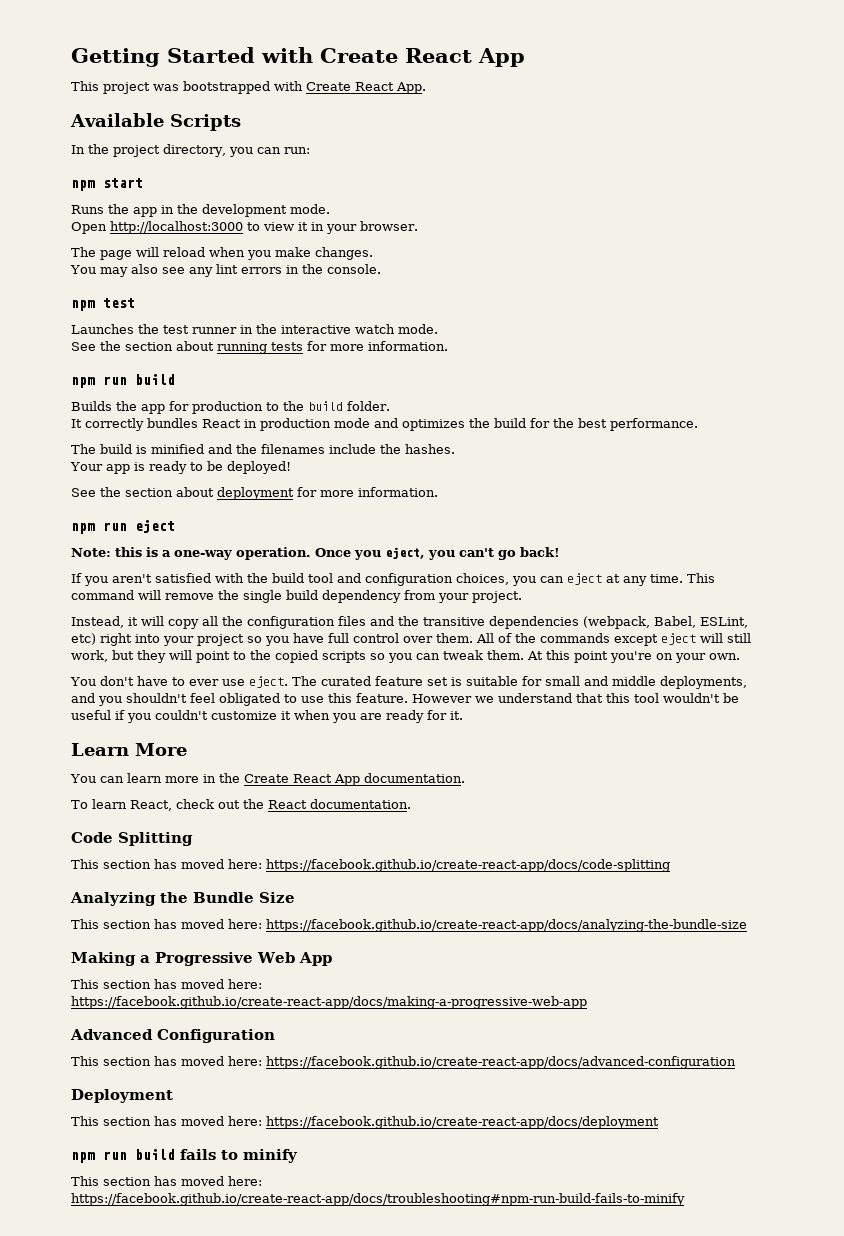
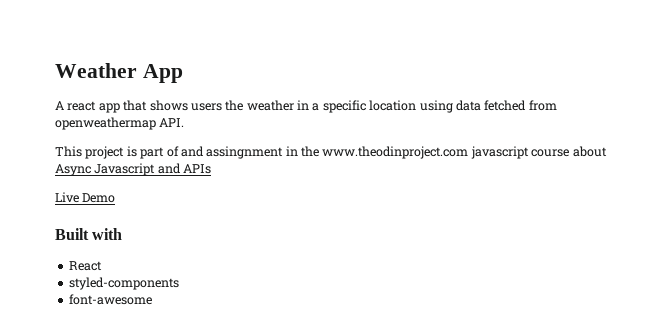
- Getting Started with Create React App
- This project was bootstrapped with Create React App.
- Available Scripts
- In the project directory, you can run:
- npm start
- Runs the app in the development mode.
- Open http://localhost:3000 to view it in your browser.
- The page will reload when you make changes.
- You may also see any lint errors in the console.
- npm test
- Launches the test runner in the interactive watch mode.
- See the section about running tests for more information.
- npm run build
- Builds the app for production to the build folder.
- It correctly bundles React in production mode and optimizes the build for the best performance.
- The build is minified and the filenames include the hashes.
- Your app is ready to be deployed!
- See the section about deployment for more information.
- npm run eject
- Note: this is a one-way operation. Once you eject, you can't go back!
- If you aren't satisfied with the build tool and configuration choices, you can eject at any time. This command will remove the single build dependency from your project.
- Instead, it will copy all the configuration files and the transitive dependencies (webpack, Babel, ESLint, etc) right into your project so you have full control over them. All of the commands except eject will still work, but they will point to the copied scripts so you can tweak them. At this point you're on your own.
- You don't have to ever use eject. The curated feature set is suitable for small and middle deployments, and you shouldn't feel obligated to use this feature. However we understand that this tool wouldn't be useful if you couldn't customize it when you are ready for it.
- Learn More
- You can learn more in the Create React App documentation.
- To learn React, check out the React documentation.
- Code Splitting
- This section has moved here: https://facebook.github.io/create-react-app/docs/code-splitting
- Analyzing the Bundle Size
- This section has moved here: https://facebook.github.io/create-react-app/docs/analyzing-the-bundle-size
- Making a Progressive Web App
- This section has moved here: https://facebook.github.io/create-react-app/docs/making-a-progressive-web-app
- Advanced Configuration
- This section has moved here: https://facebook.github.io/create-react-app/docs/advanced-configuration
- Deployment
- This section has moved here: https://facebook.github.io/create-react-app/docs/deployment
- npm run build fails to minify
- This section has moved here: https://facebook.github.io/create-react-app/docs/troubleshooting#npm-run-build-fails-to-minify
+ Weather App
+ A react app that shows users the weather in a specific location using data fetched from openweathermap API.
+ This project is part of and assingnment in the www.theodinproject.com javascript course about Async Javascript and APIs
+ Live Demo
+ Built with
+ React
+ styled-components
+ font-awesome

